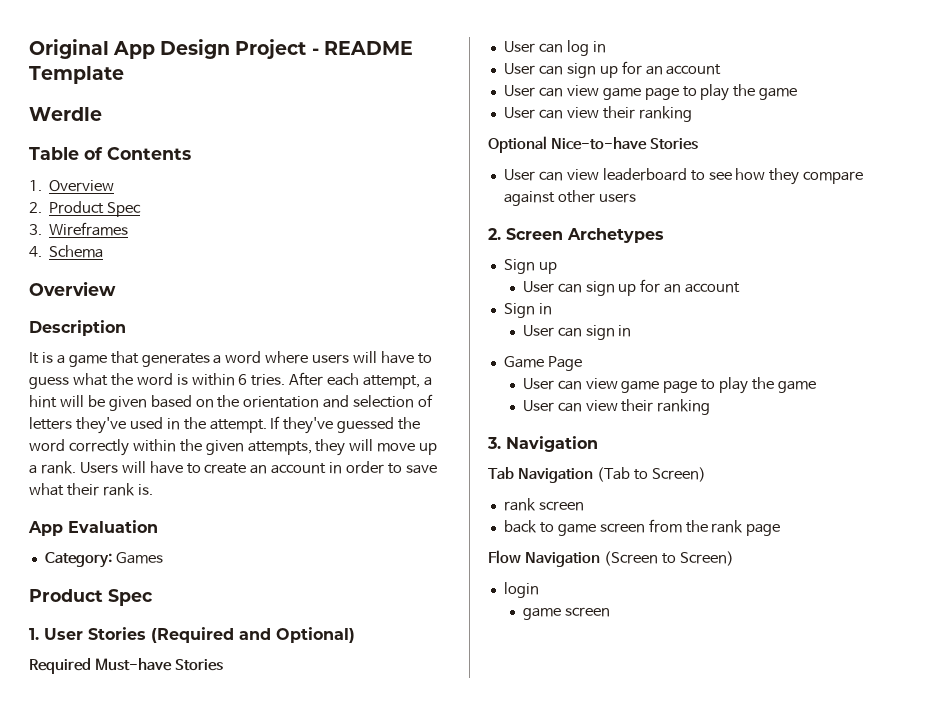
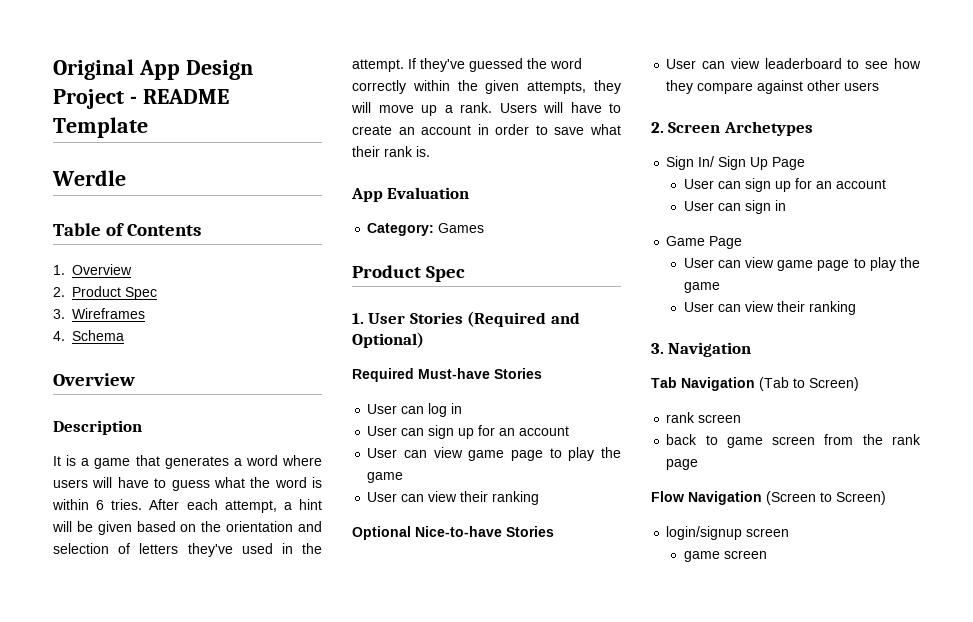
- Sign up
+ Sign In/ Sign Up Page
  User can sign up for an account
- Sign in
- login
+ login/signup screen

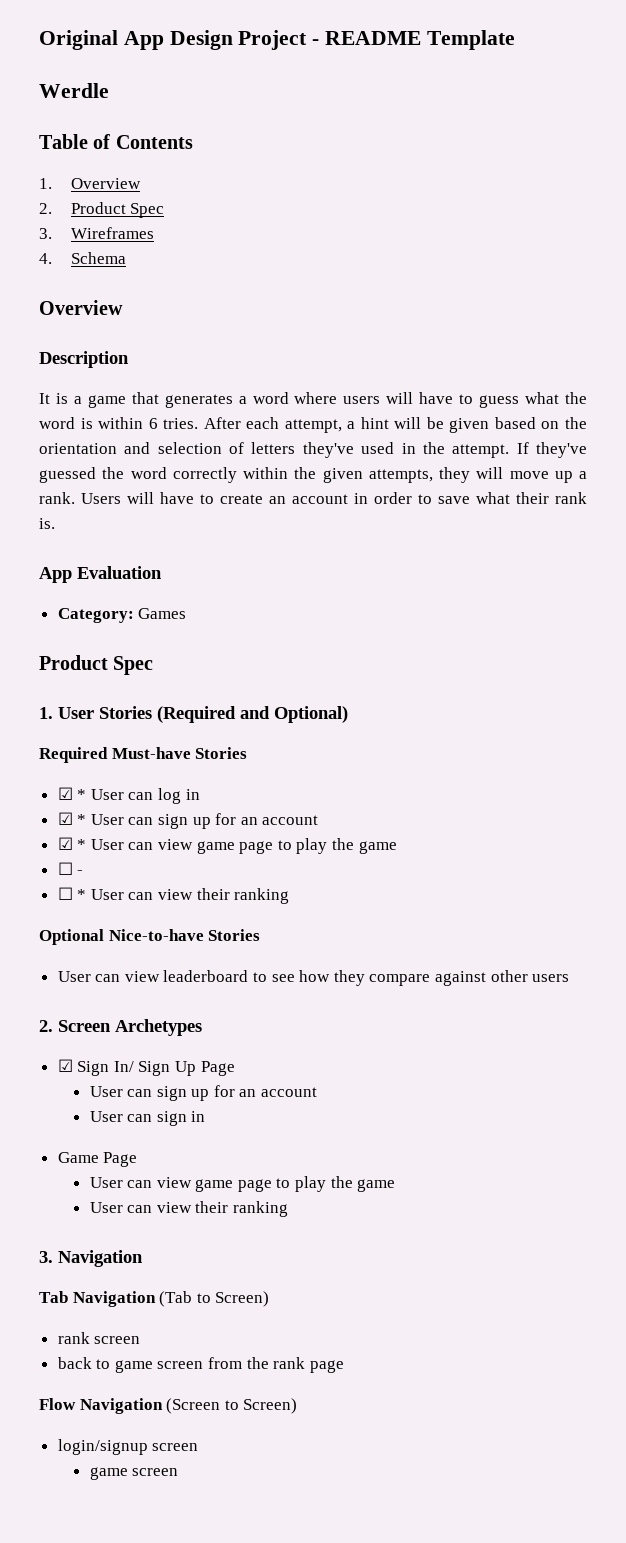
- User can log in
- User can sign up for an account
- User can view game page to play the game
- User can view their ranking
+ ☑ * User can log in
+ ☑ * User can sign up for an account
+ ☑ * User can view game page to play the game
+ ☐ -
+ ☐ * User can view their ranking
- Sign In/ Sign Up Page
+ ☑ Sign In/ Sign Up Page

